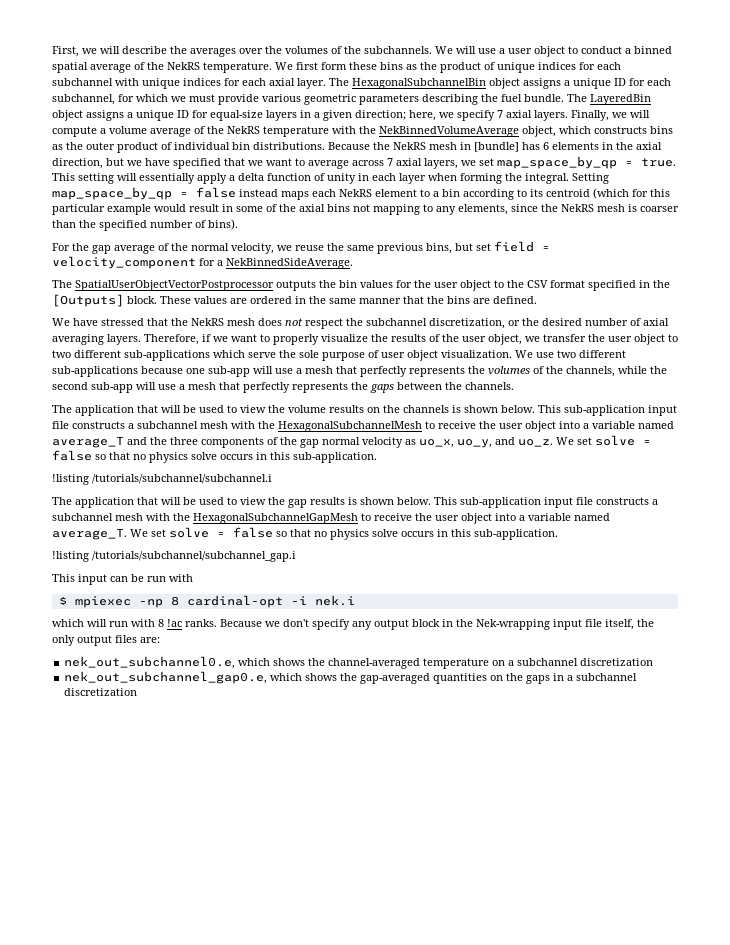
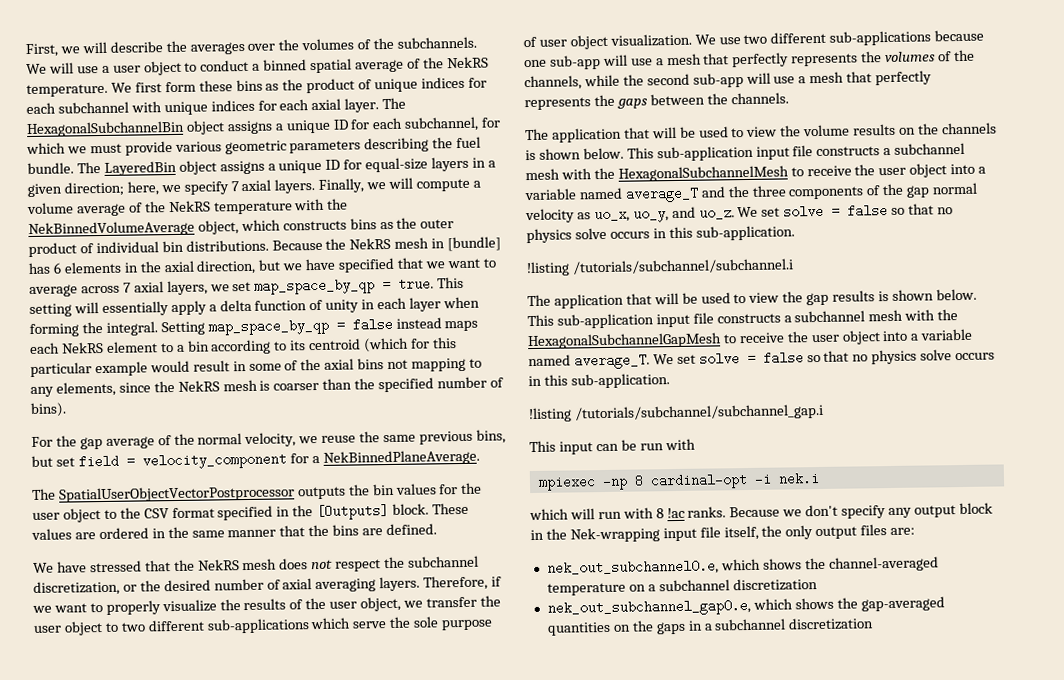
- For the gap average of the normal velocity, we reuse the same previous bins, but set field = velocity_component for a NekBinnedSideAverage.
+ For the gap average of the normal velocity, we reuse the same previous bins, but set field = velocity_component for a NekBinnedPlaneAverage.
- $ mpiexec -np 8 cardinal-opt -i nek.i
+ mpiexec -np 8 cardinal-opt -i nek.i

